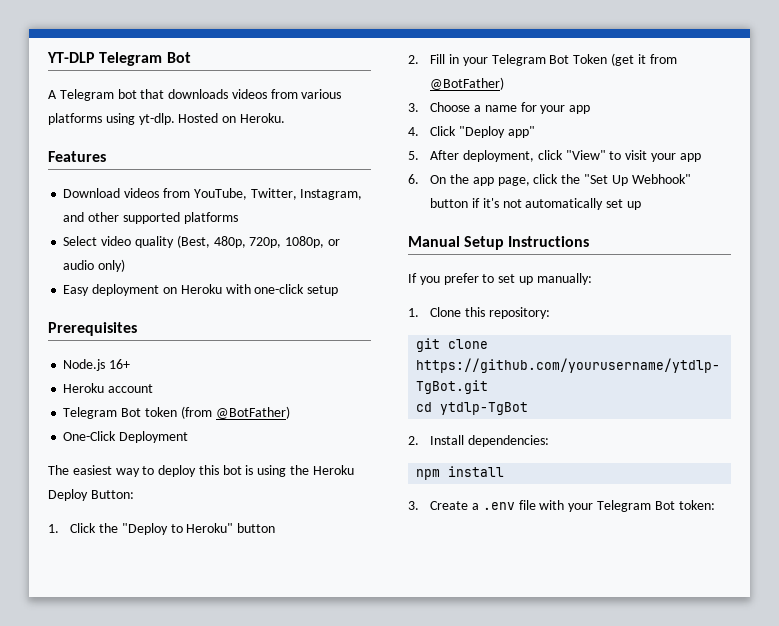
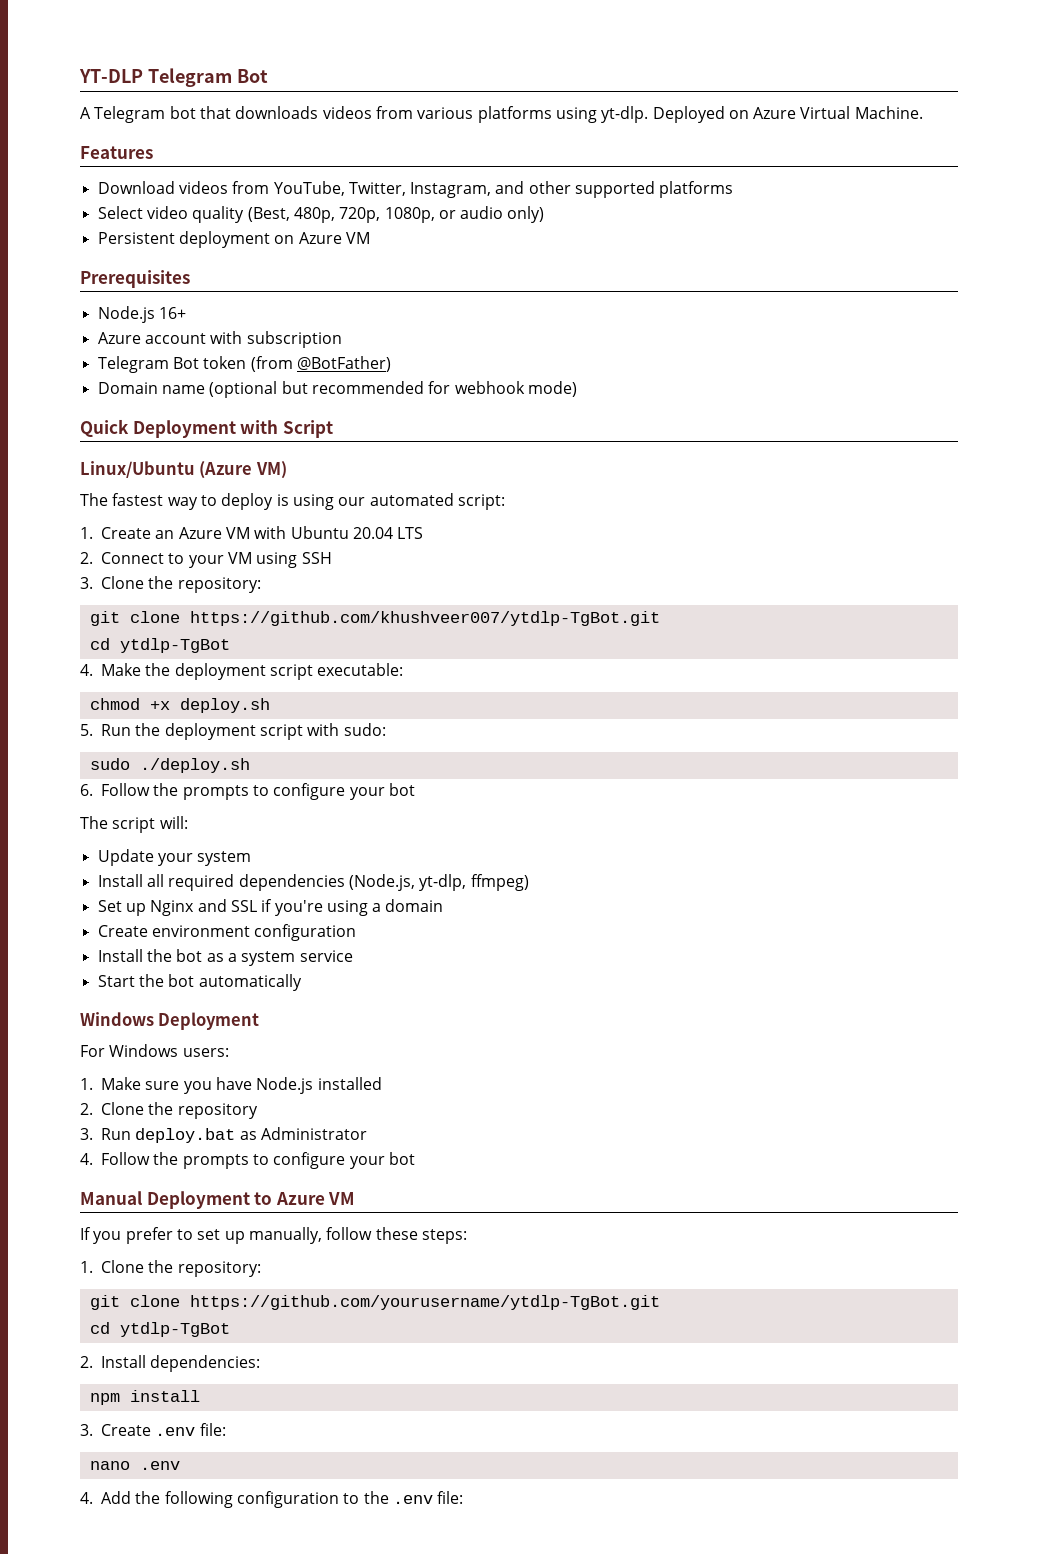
- Hosted on Heroku.
+ Deployed on Azure Virtual Machine.
- Easy deployment on Heroku with one-click setup
+ Persistent deployment on Azure VM
- Heroku account
+ Azure account with subscription
- One-Click Deployment
- The easiest way to deploy this bot is using the Heroku Deploy Button:
- 1. Click the "Deploy to Heroku" button
- 2. Fill in your Telegram Bot Token (get it from @BotFather)
- 3. Choose a name for your app
- 4. Click "Deploy app"
- 5. After deployment, click "View" to visit your app
- 6. On the app page, click the "Set Up Webhook" button if it's not automatically set up
- Manual Setup Instructions
+ Domain name (optional but recommended for webhook mode)
+ Quick Deployment with Script
+ Linux/Ubuntu (Azure VM)
+ The fastest way to deploy is using our automated script:
+ 1. Create an Azure VM with Ubuntu 20.04 LTS
+ 2. Connect to your VM using SSH
+ 3. Clone the repository:
+ git clone https://github.com/khushveer007/ytdlp-TgBot.git
+ cd ytdlp-TgBot
+ 4. Make the deployment script executable:
+ chmod +x deploy.sh
+ 5. Run the deployment script with sudo:
+ sudo ./deploy.sh
+ 6. Follow the prompts to configure your bot
+ The script will:
+ Update your system
+ Install all required dependencies (Node.js, yt-dlp, ffmpeg)
+ Set up Nginx and SSL if you're using a domain
+ Create environment configuration
+ Install the bot as a system service
+ Start the bot automatically
+ Windows Deployment
+ For Windows users:
+ 1. Make sure you have Node.js installed
+ 2. Clone the repository
+ 3. Run deploy.bat as Administrator
+ 4. Follow the prompts to configure your bot
+ Manual Deployment to Azure VM
- If you prefer to set up manually:
+ If you prefer to set up manually, follow these steps:
- 1. Clone this repository:
+ 1. Clone the repository:
- 3. Create a .env file with your Telegram Bot token:
+ 3. Create .env file:
+ nano .env
+ 4. Add the following configuration to the .env file:

